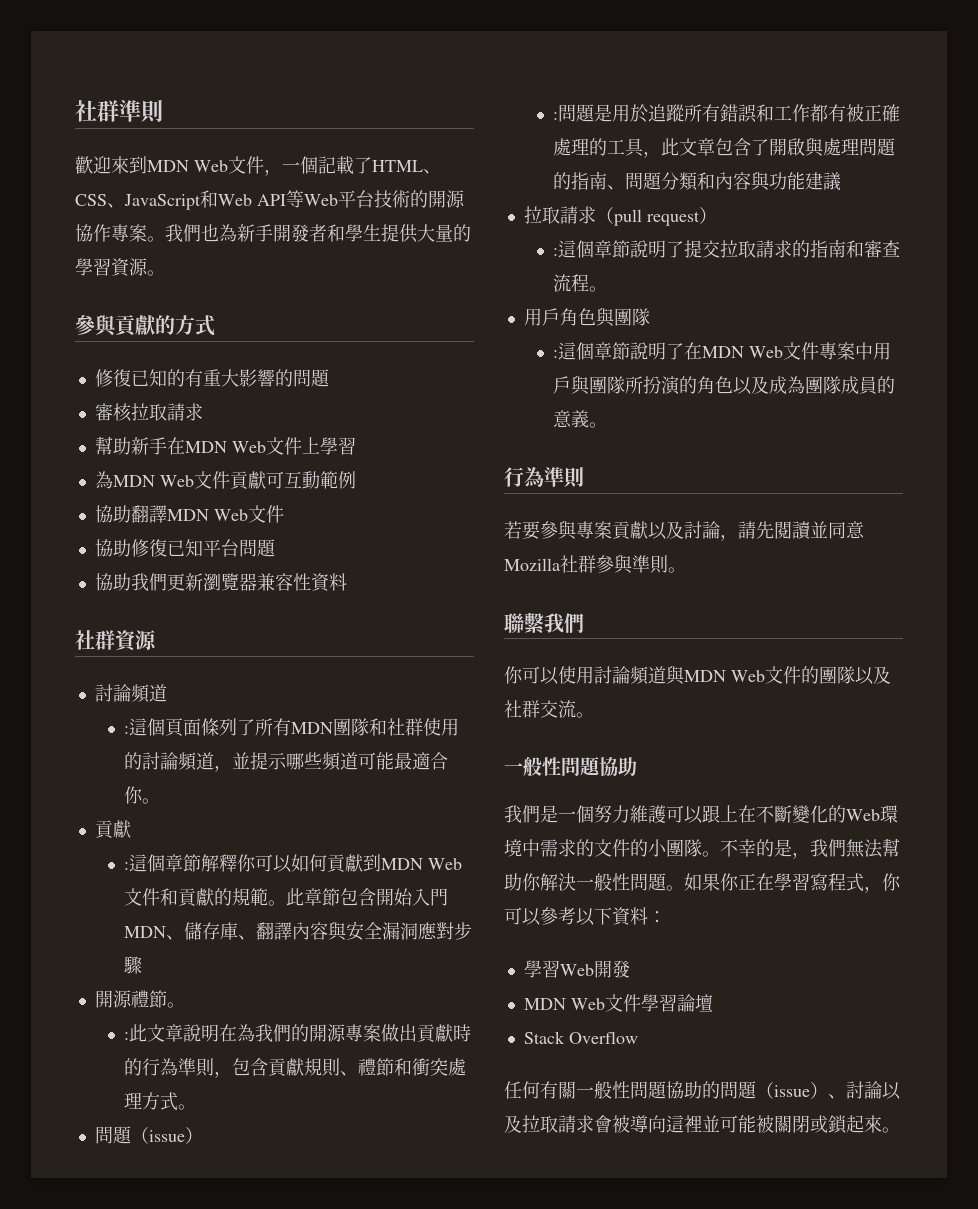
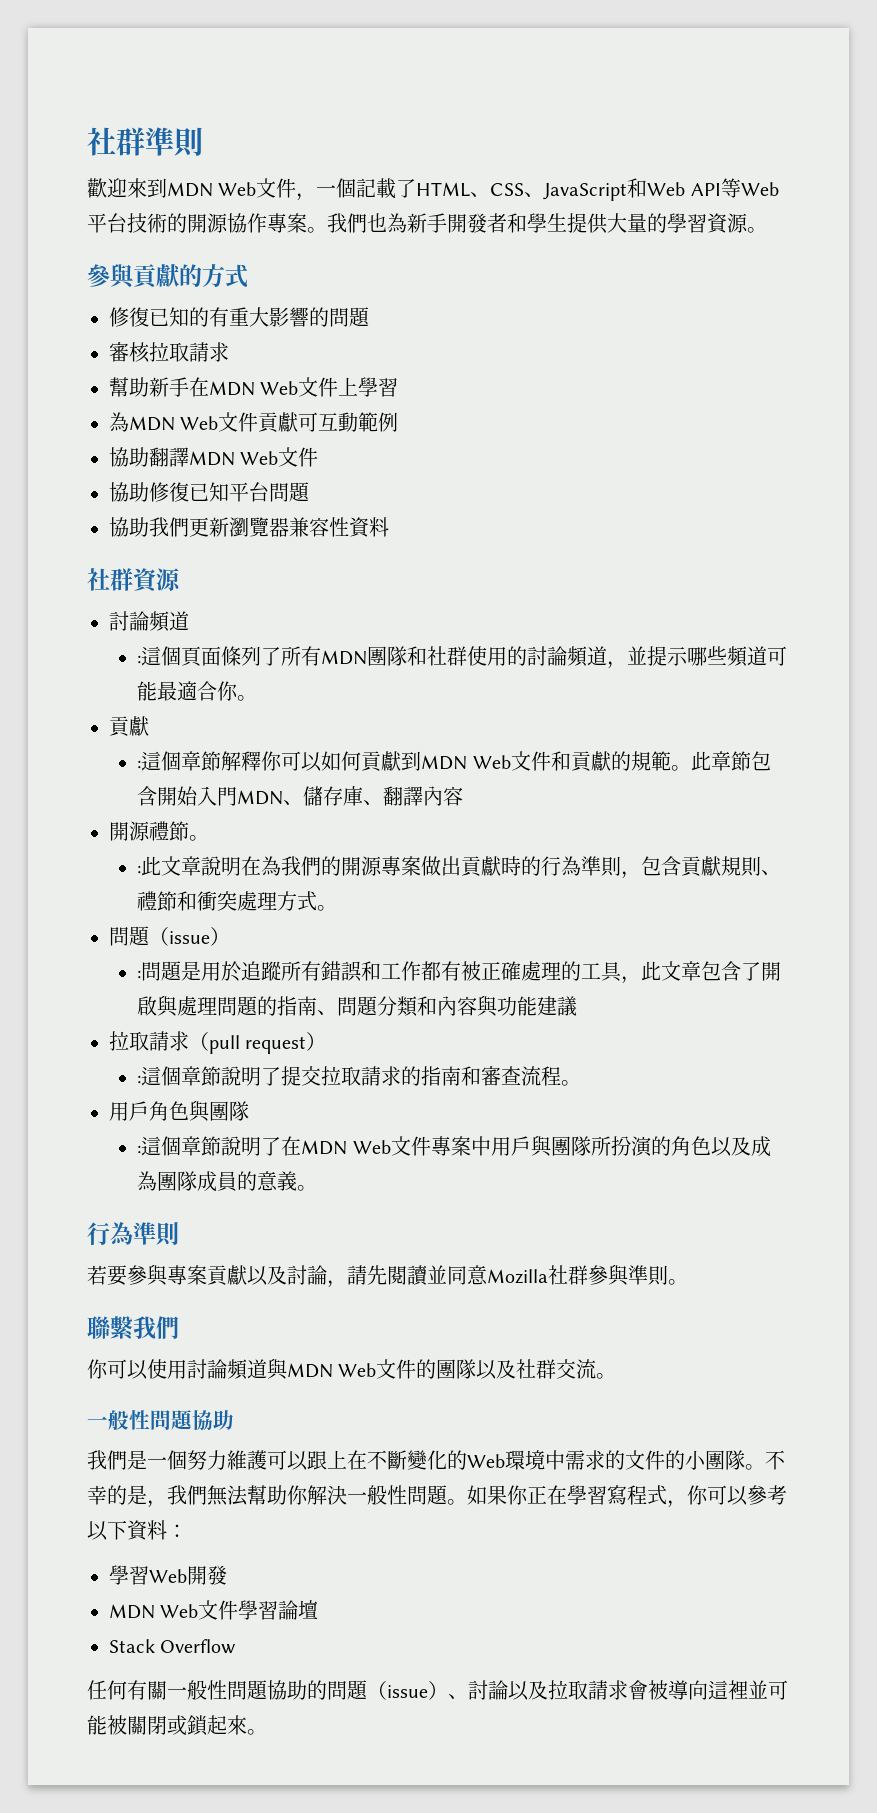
- 此章節包含開始入門MDN、儲存庫、翻譯內容與安全漏洞應對步驟
+ 此章節包含開始入門MDN、儲存庫、翻譯內容

